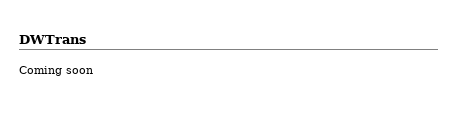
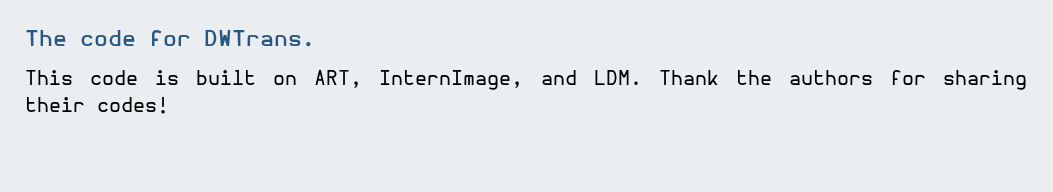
- DWTrans
- Coming soon
+ The code for DWTrans.
+ This code is built on ART, InternImage, and LDM. Thank the authors for sharing their codes!

